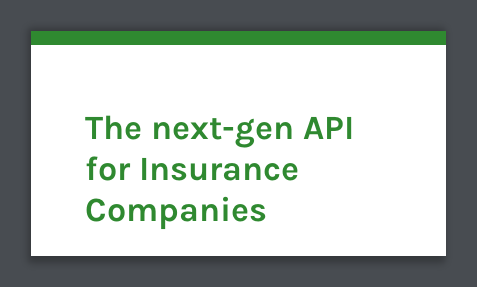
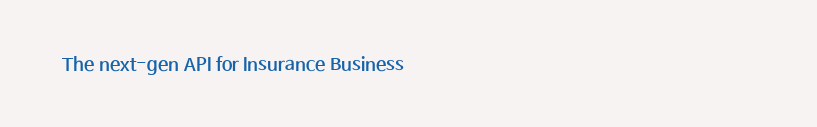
- The next-gen API for Insurance Companies
+ The next-gen API for Insurance Business

